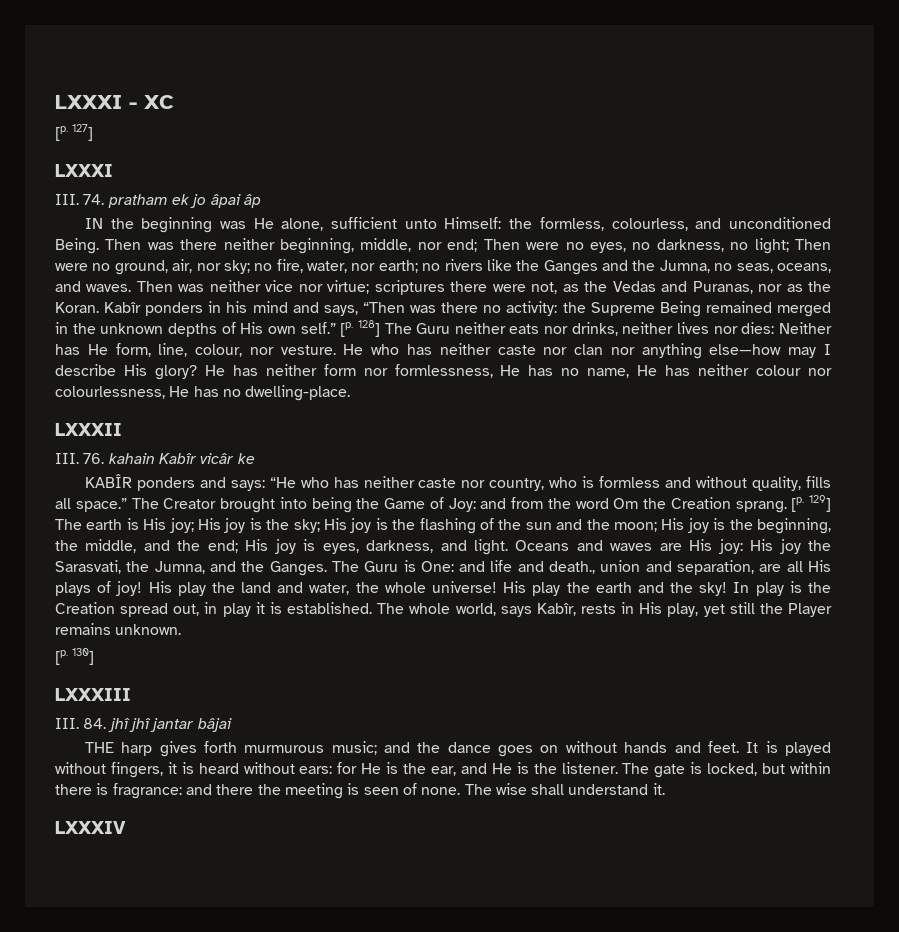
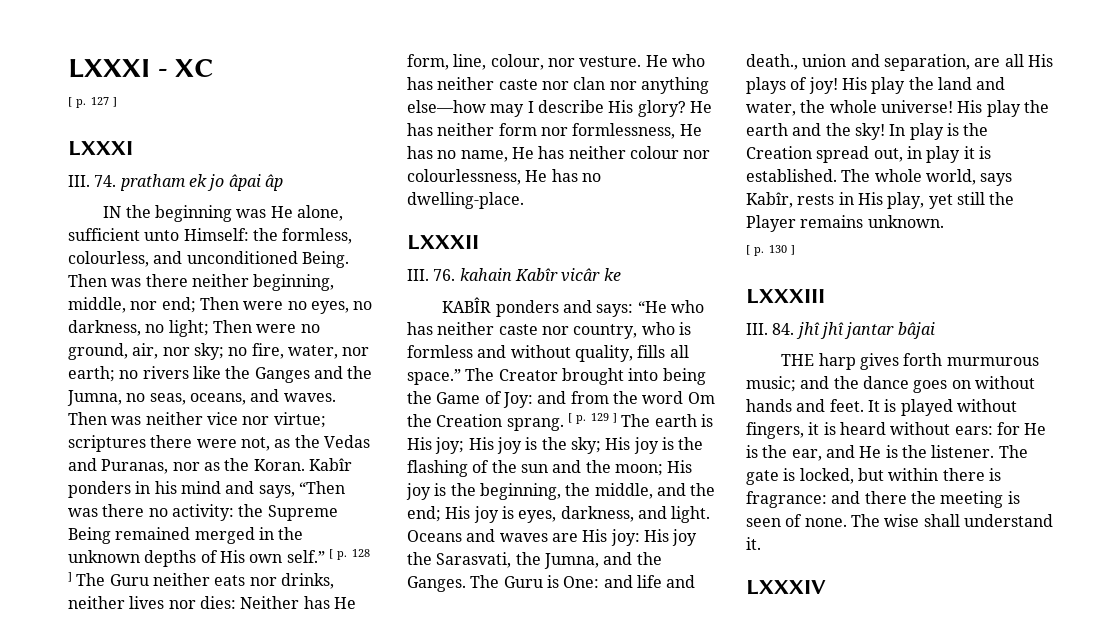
- [p. 127]
+ [ p. 127 ]
- [p. 128] The Guru neither eats nor drinks, neither lives nor dies: Neither has He form, line, colour, nor vesture.
+ [ p. 128 ] The Guru neither eats nor drinks, neither lives nor dies: Neither has He form, line, colour, nor vesture.
- [p. 129] The earth is His joy; His joy is the sky; His joy is the flashing of the sun and the moon; His joy is the beginning, the middle, and the end; His joy is eyes, darkness, and light.
+ [ p. 129 ] The earth is His joy; His joy is the sky; His joy is the flashing of the sun and the moon; His joy is the beginning, the middle, and the end; His joy is eyes, darkness, and light.
- [p. 130]
+ [ p. 130 ]

